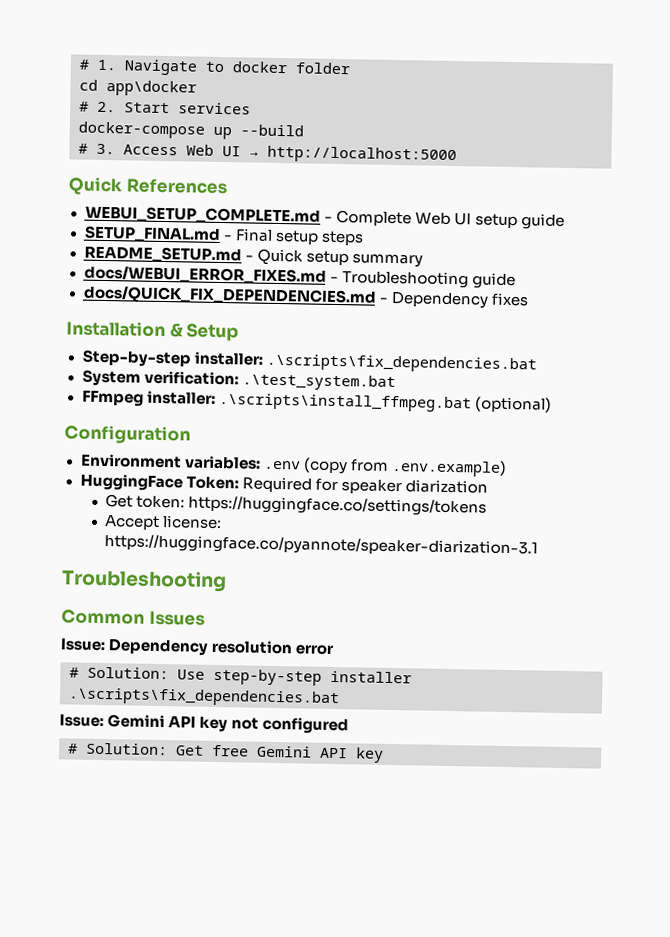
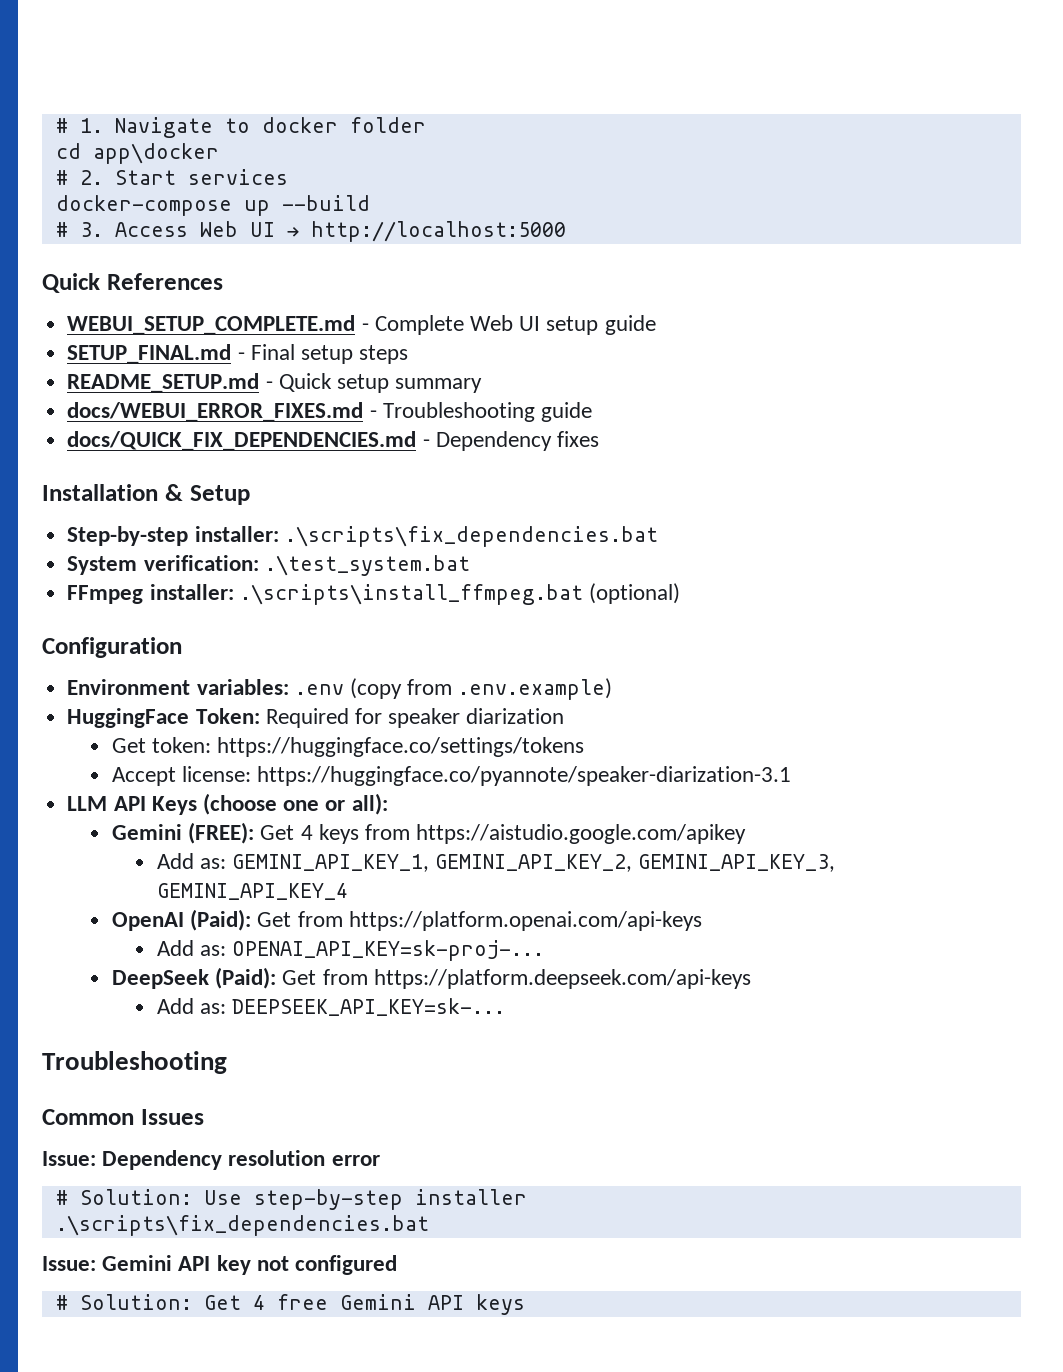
+ LLM API Keys (choose one or all):
+ Gemini (FREE): Get 4 keys from https://aistudio.google.com/apikey
+ Add as: GEMINI_API_KEY_1, GEMINI_API_KEY_2, GEMINI_API_KEY_3, GEMINI_API_KEY_4
+ OpenAI (Paid): Get from https://platform.openai.com/api-keys
+ Add as: OPENAI_API_KEY=sk-proj-...
+ DeepSeek (Paid): Get from https://platform.deepseek.com/api-keys
+ Add as: DEEPSEEK_API_KEY=sk-...
- # Solution: Get free Gemini API key
+ # Solution: Get 4 free Gemini API keys

